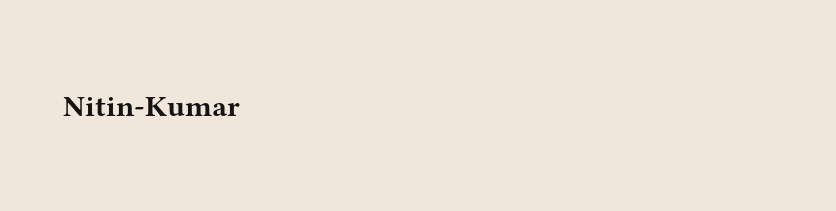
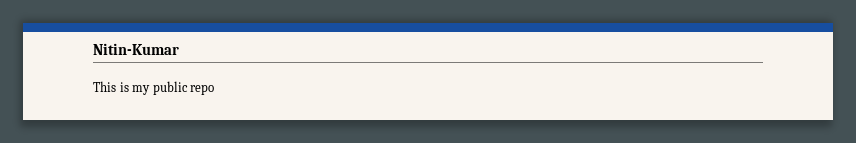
+ This is my public repo

